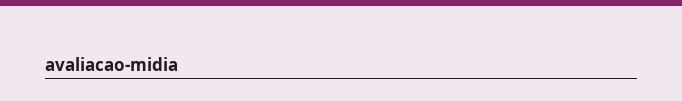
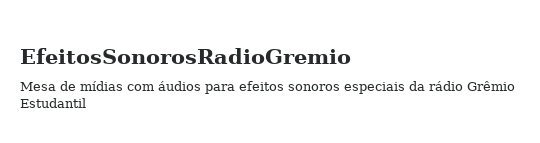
- avaliacao-midia
+ EfeitosSonorosRadioGremio
+ Mesa de mídias com áudios para efeitos sonoros especiais da rádio Grêmio Estudantil

